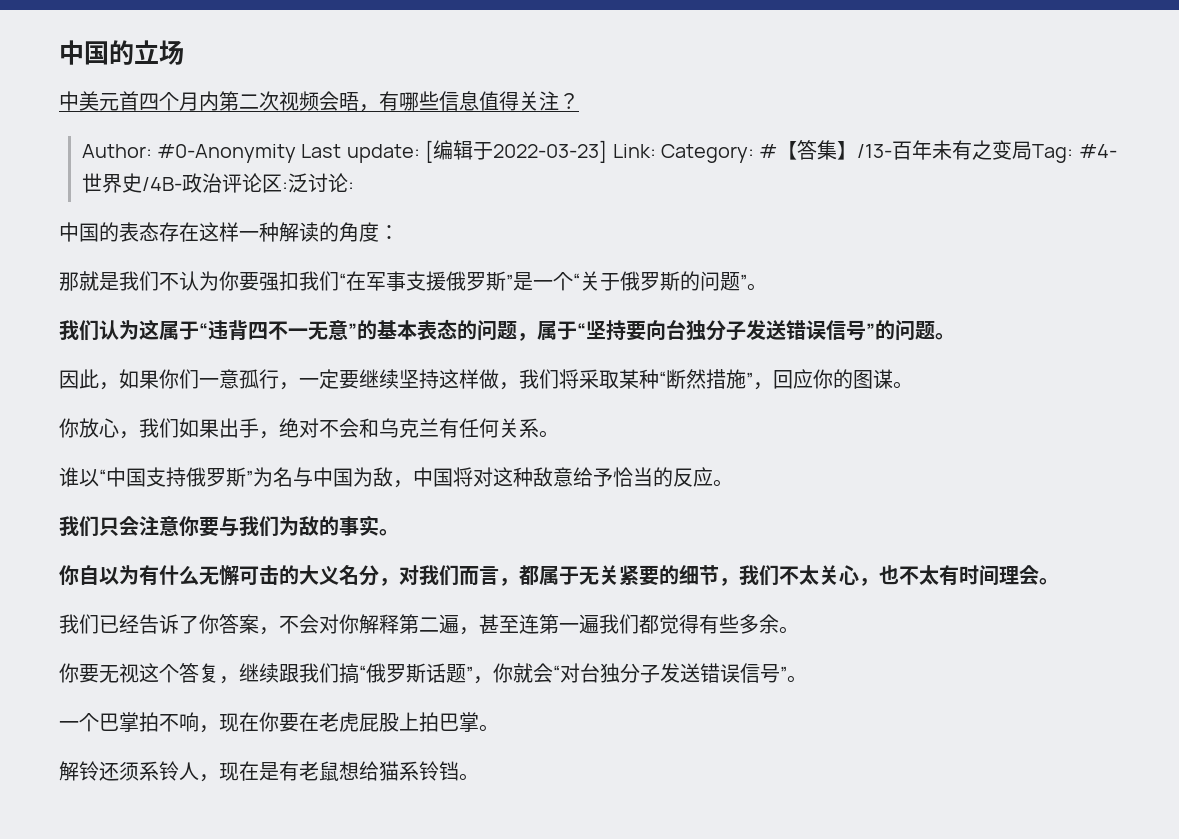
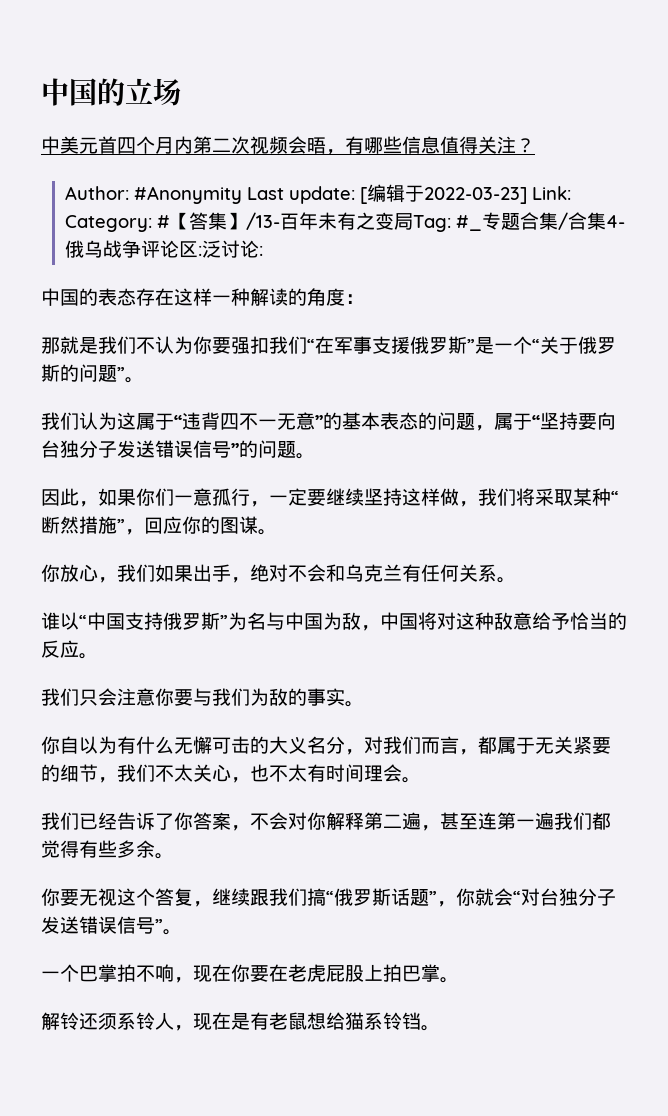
- Author: #0-Anonymity Last update: [编辑于2022-03-23] Link: Category: #【答集】/13-百年未有之变局Tag: #4-世界史/4B-政治评论区:泛讨论:
+ Author: #Anonymity Last update: [编辑于2022-03-23] Link: Category: #【答集】/13-百年未有之变局Tag: #_专题合集/合集4-俄乌战争评论区:泛讨论:

